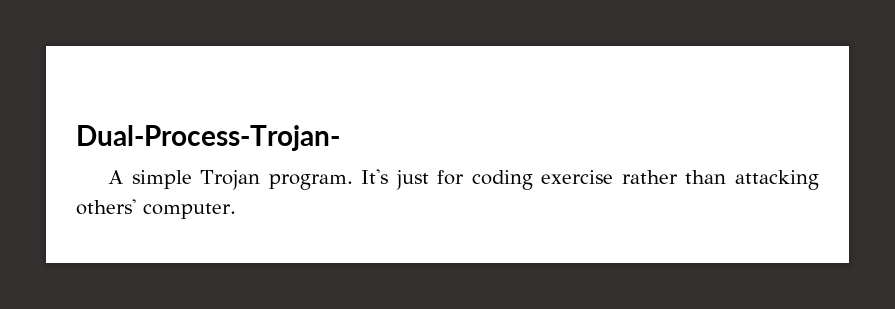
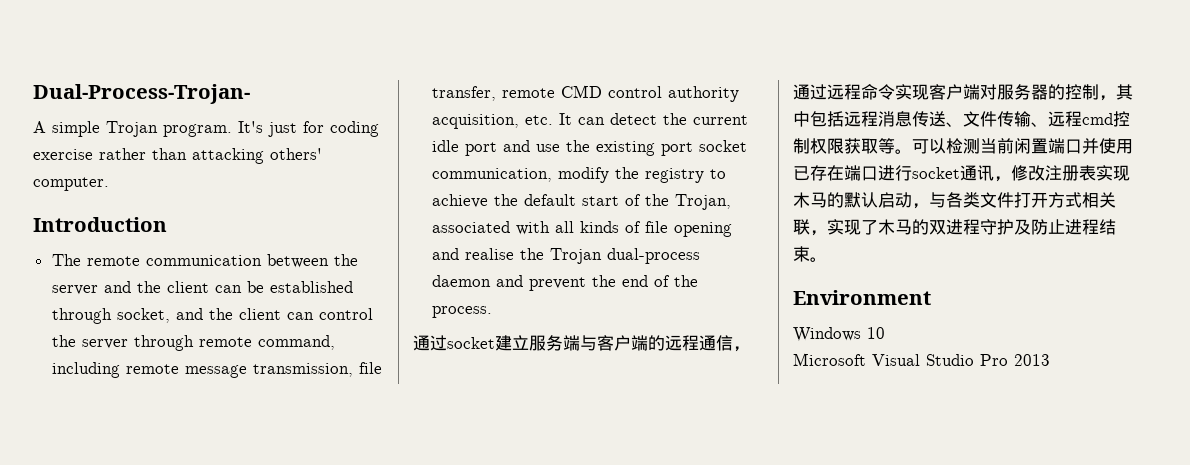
+ Introduction
+ The remote communication between the server and the client can be established through socket, and the client can control the server through remote command, including remote message transmission, file transfer, remote CMD control authority acquisition, etc. It can detect the current idle port and use the existing port socket communication, modify the registry to achieve the default start of the Trojan, associated with all kinds of file opening and realise the Trojan dual-process daemon and prevent the end of the process.
+ 通过socket建立服务端与客户端的远程通信，通过远程命令实现客户端对服务器的控制，其中包括远程消息传送、文件传输、远程cmd控制权限获取等。可以检测当前闲置端口并使用已存在端口进行socket通讯，修改注册表实现木马的默认启动，与各类文件打开方式相关联，实现了木马的双进程守护及防止进程结束。
+ Environment
+ Windows 10
+ Microsoft Visual Studio Pro 2013

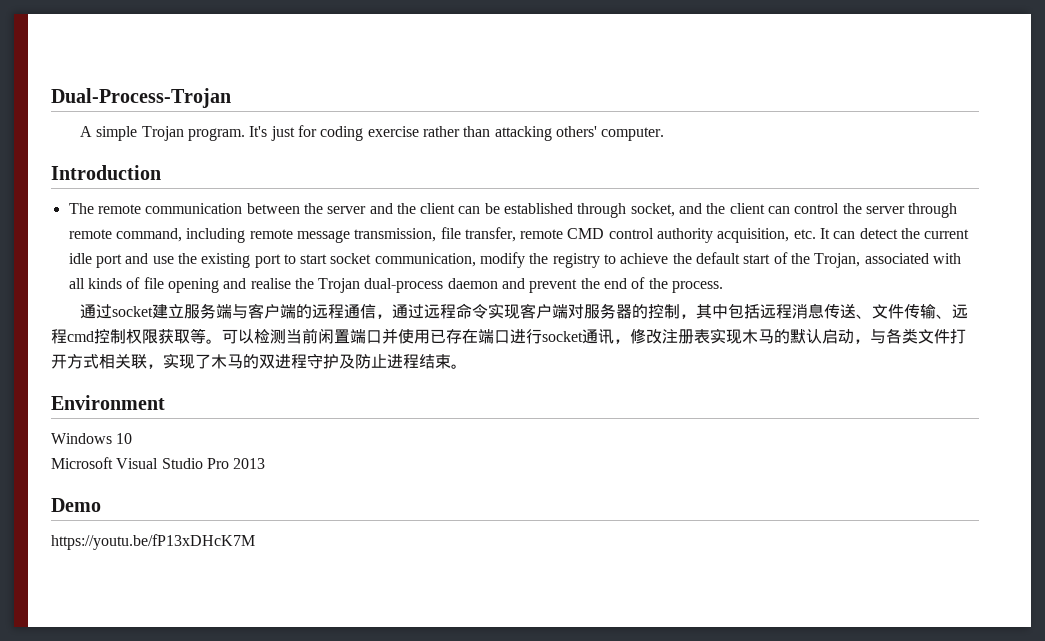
- Dual-Process-Trojan-
+ Dual-Process-Trojan
- The remote communication between the server and the client can be established through socket, and the client can control the server through remote command, including remote message transmission, file transfer, remote CMD control authority acquisition, etc. It can detect the current idle port and use the existing port socket communication, modify the registry to achieve the default start of the Trojan, associated with all kinds of file opening and realise the Trojan dual-process daemon and prevent the end of the process.
+ The remote communication between the server and the client can be established through socket, and the client can control the server through remote command, including remote message transmission, file transfer, remote CMD control authority acquisition, etc. It can detect the current idle port and use the existing port to start socket communication, modify the registry to achieve the default start of the Trojan, associated with all kinds of file opening and realise the Trojan dual-process daemon and prevent the end of the process.
+ Demo
+ https://youtu.be/fP13xDHcK7M

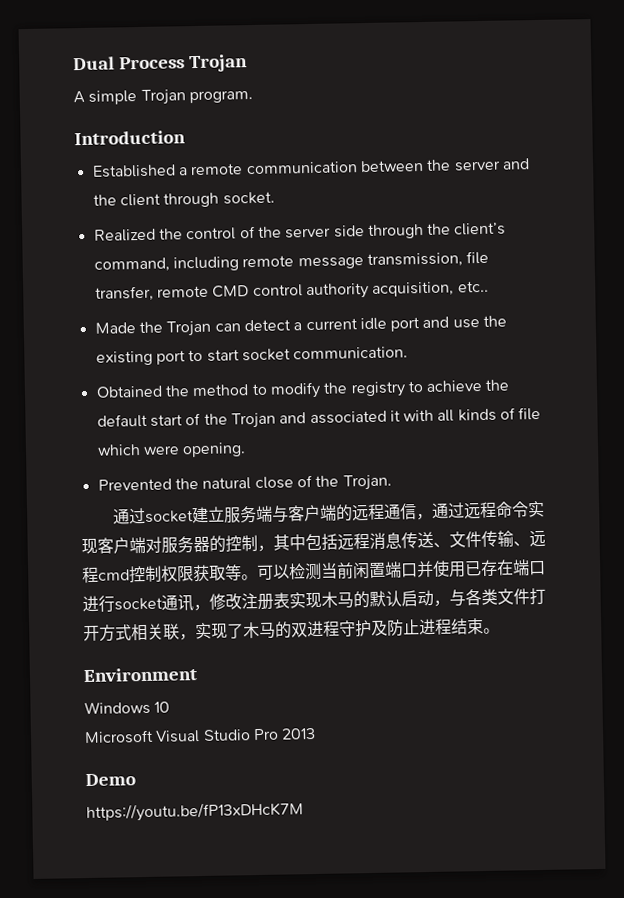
- Dual-Process-Trojan
+ Dual Process Trojan
- It's just for coding exercise rather than attacking others' computer.
- The remote communication between the server and the client can be established through socket, and the client can control the server through remote command, including remote message transmission, file transfer, remote CMD control authority acquisition, etc. It can detect the current idle port and use the existing port to start socket communication, modify the registry to achieve the default start of the Trojan, associated with all kinds of file opening and realise the Trojan dual-process daemon and prevent the end of the process.
+ Established a remote communication between the server and the client through socket.
+ Realized the control of the server side through the client’s command, including remote message transmission, file transfer, remote CMD control authority acquisition, etc..
+ Made the Trojan can detect a current idle port and use the existing port to start socket communication.
+ Obtained the method to modify the registry to achieve the default start of the Trojan and associated it with all kinds of file which were opening.
+ Prevented the natural close of the Trojan.

